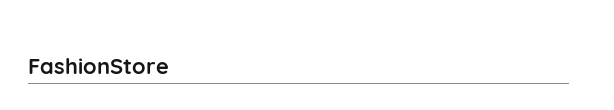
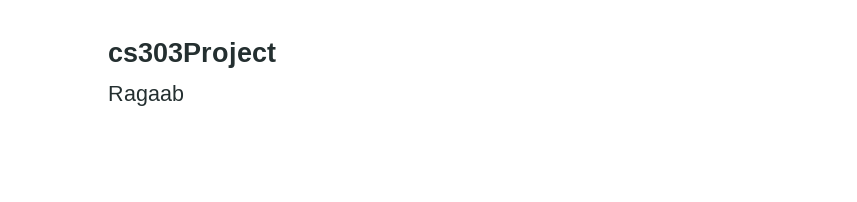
- FashionStore
+ cs303Project
+ Ragaab

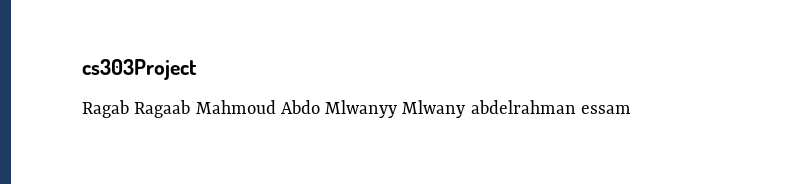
- Ragaab
+ Ragab Ragaab Mahmoud Abdo Mlwanyy Mlwany abdelrahman essam

